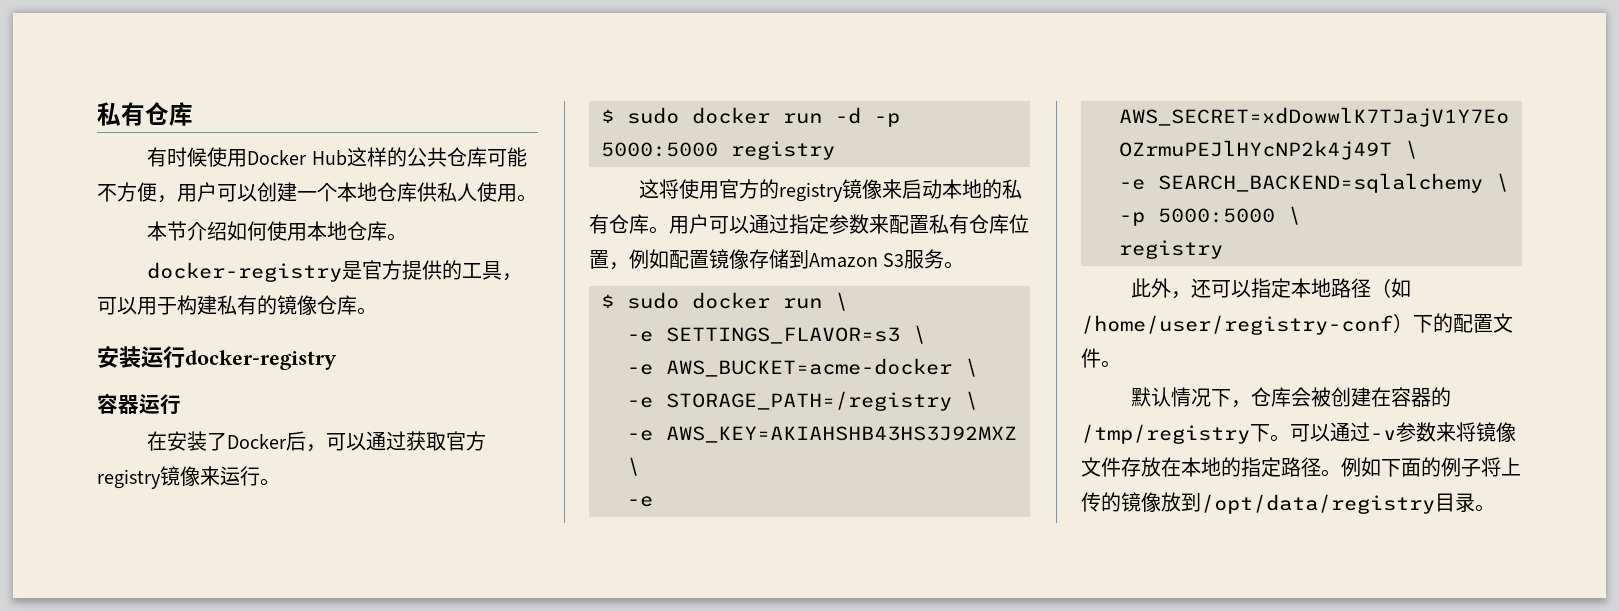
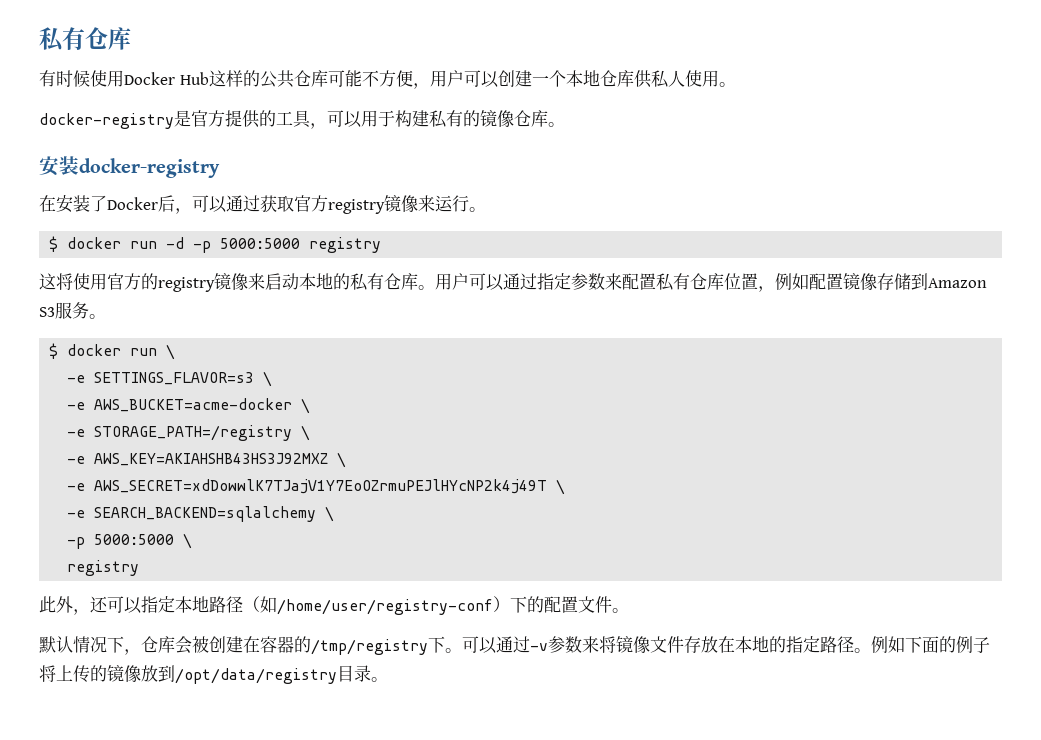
- 本节介绍如何使用本地仓库。
- 安装运行docker-registry
- 容器运行
+ 安装docker-registry
- $ sudo docker run -d -p 5000:5000 registry
+ $ docker run -d -p 5000:5000 registry
- $ sudo docker run \
+ $ docker run \

